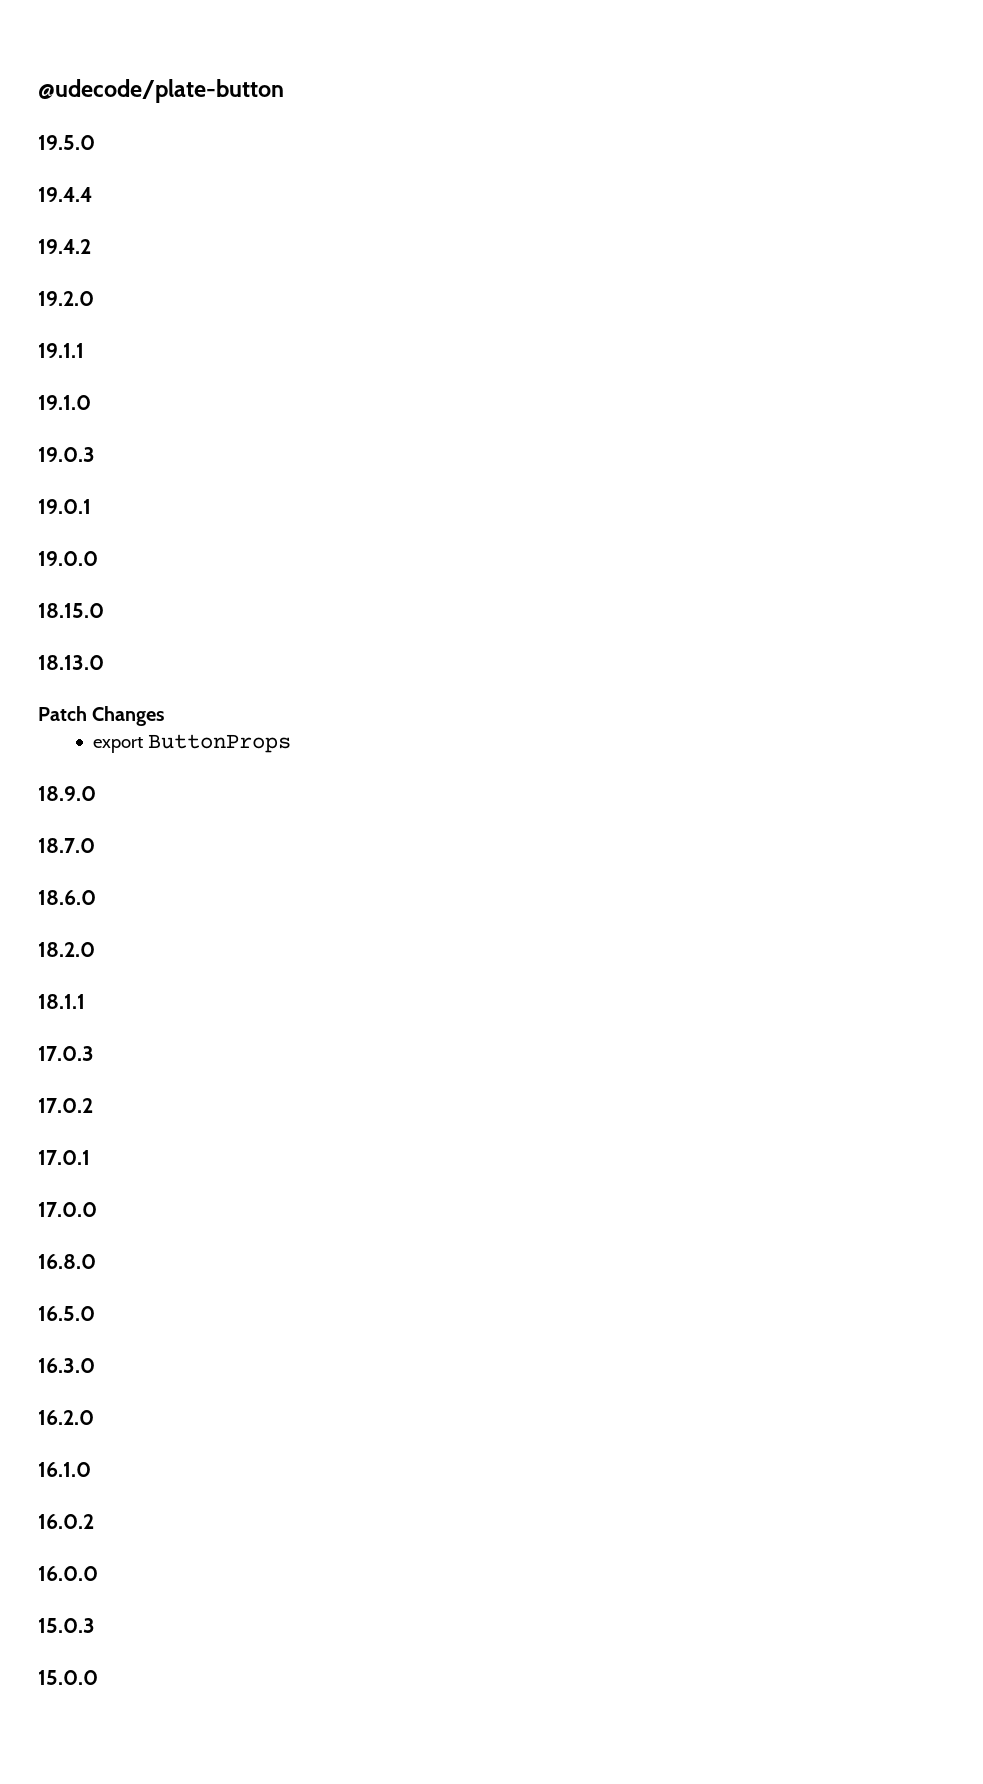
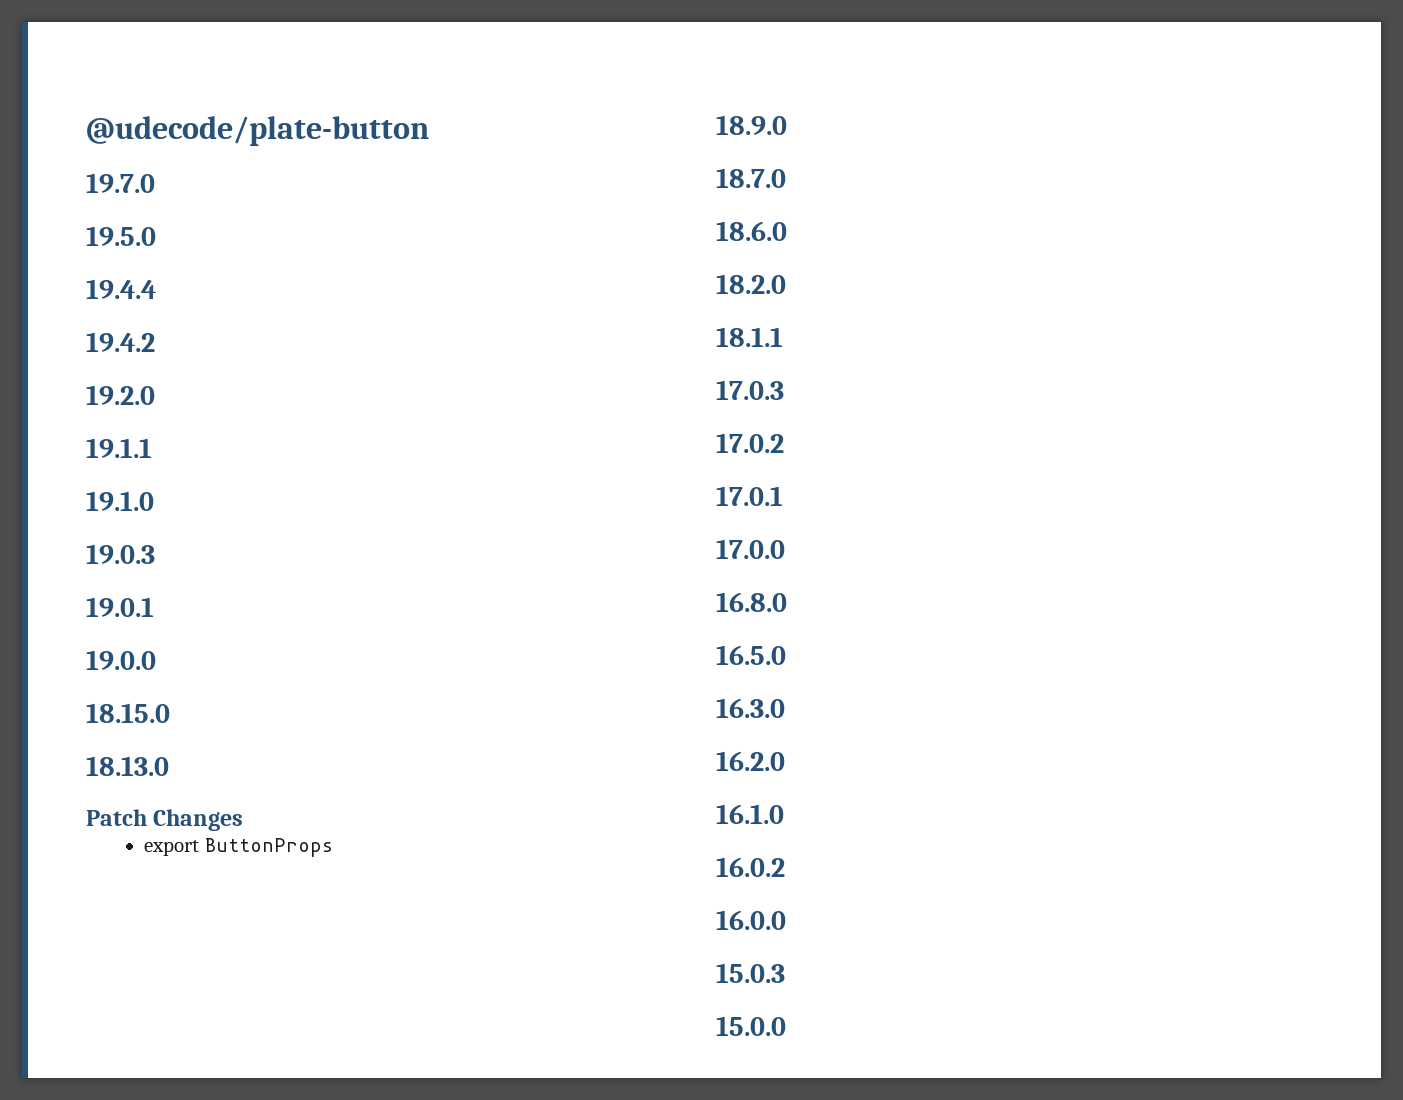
+ 19.7.0

